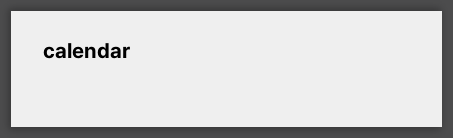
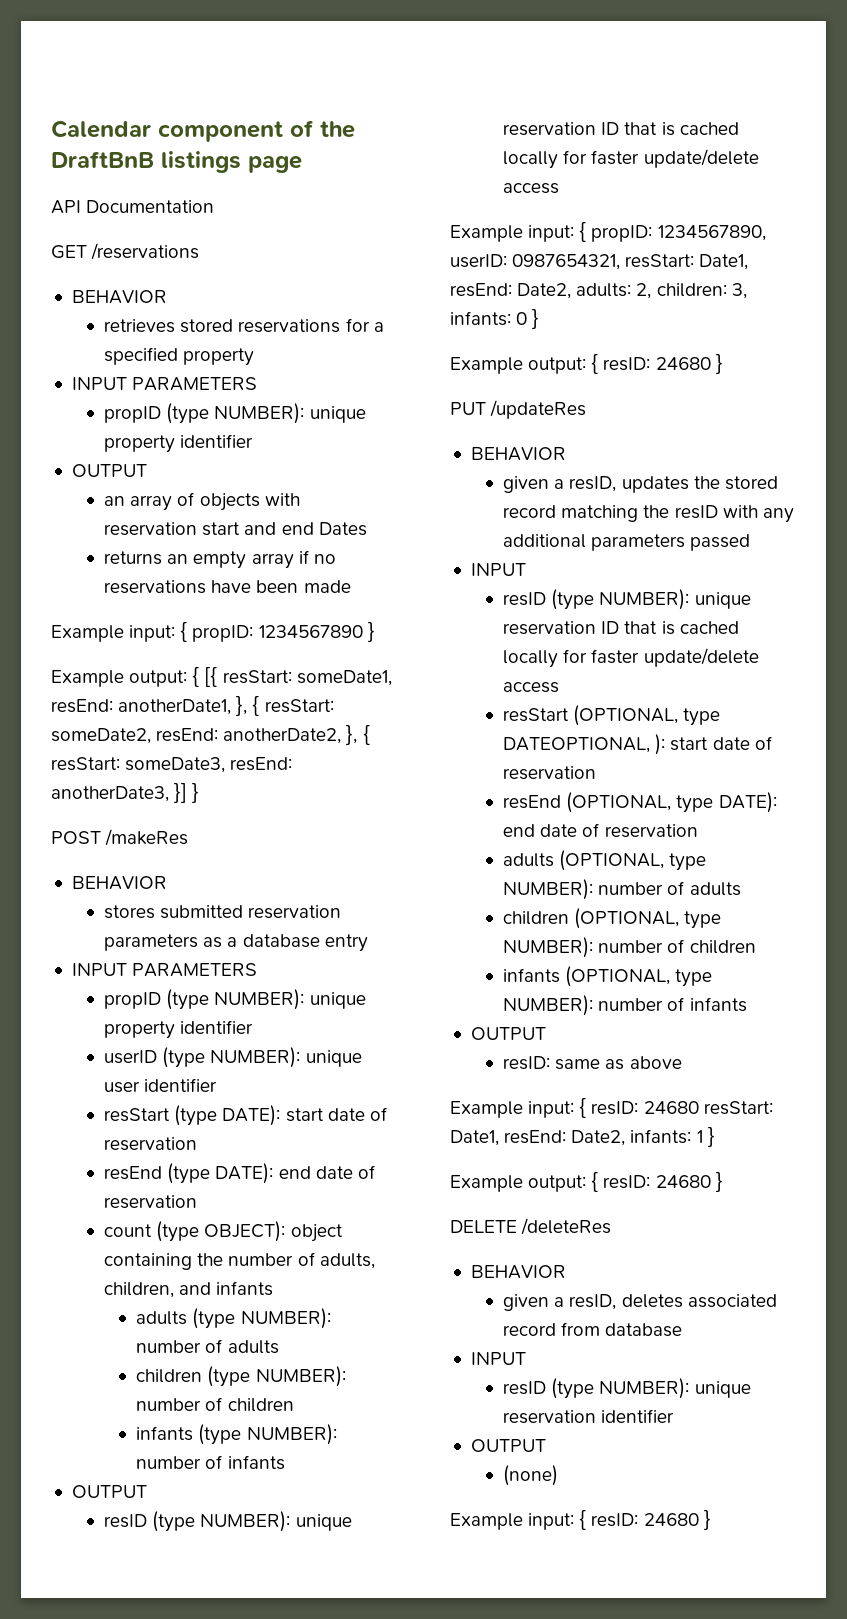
- calendar
+ Calendar component of the DraftBnB listings page
+ API Documentation
+ GET /reservations
+ BEHAVIOR
+ retrieves stored reservations for a specified property
+ INPUT PARAMETERS
+ propID (type NUMBER): unique property identifier
+ OUTPUT
+ an array of objects with reservation start and end Dates
+ returns an empty array if no reservations have been made
+ Example input: { propID: 1234567890 }
+ Example output: { [{ resStart: someDate1, resEnd: anotherDate1, }, { resStart: someDate2, resEnd: anotherDate2, }, { resStart: someDate3, resEnd: anotherDate3, }] }
+ POST /makeRes
+ BEHAVIOR
+ stores submitted reservation parameters as a database entry
+ INPUT PARAMETERS
+ propID (type NUMBER): unique property identifier
+ userID (type NUMBER): unique user identifier
+ resStart (type DATE): start date of reservation
+ resEnd (type DATE): end date of reservation
+ count (type OBJECT): object containing the number of adults, children, and infants
+ adults (type NUMBER): number of adults
+ children (type NUMBER): number of children
+ infants (type NUMBER): number of infants
+ OUTPUT
+ resID (type NUMBER): unique reservation ID that is cached locally for faster update/delete access
+ Example input: { propID: 1234567890, userID: 0987654321, resStart: Date1, resEnd: Date2, adults: 2, children: 3, infants: 0 }
+ Example output: { resID: 24680 }
+ PUT /updateRes
+ BEHAVIOR
+ given a resID, updates the stored record matching the resID with any additional parameters passed
+ INPUT
+ resID (type NUMBER): unique reservation ID that is cached locally for faster update/delete access
+ resStart (OPTIONAL, type DATEOPTIONAL, ): start date of reservation
+ resEnd (OPTIONAL, type DATE): end date of reservation
+ adults (OPTIONAL, type NUMBER): number of adults
+ children (OPTIONAL, type NUMBER): number of children
+ infants (OPTIONAL, type NUMBER): number of infants
+ OUTPUT
+ resID: same as above
+ Example input: { resID: 24680 resStart: Date1, resEnd: Date2, infants: 1 }
+ Example output: { resID: 24680 }
+ DELETE /deleteRes
+ BEHAVIOR
+ given a resID, deletes associated record from database
+ INPUT
+ resID (type NUMBER): unique reservation identifier
+ OUTPUT
+ (none)
+ Example input: { resID: 24680 }

